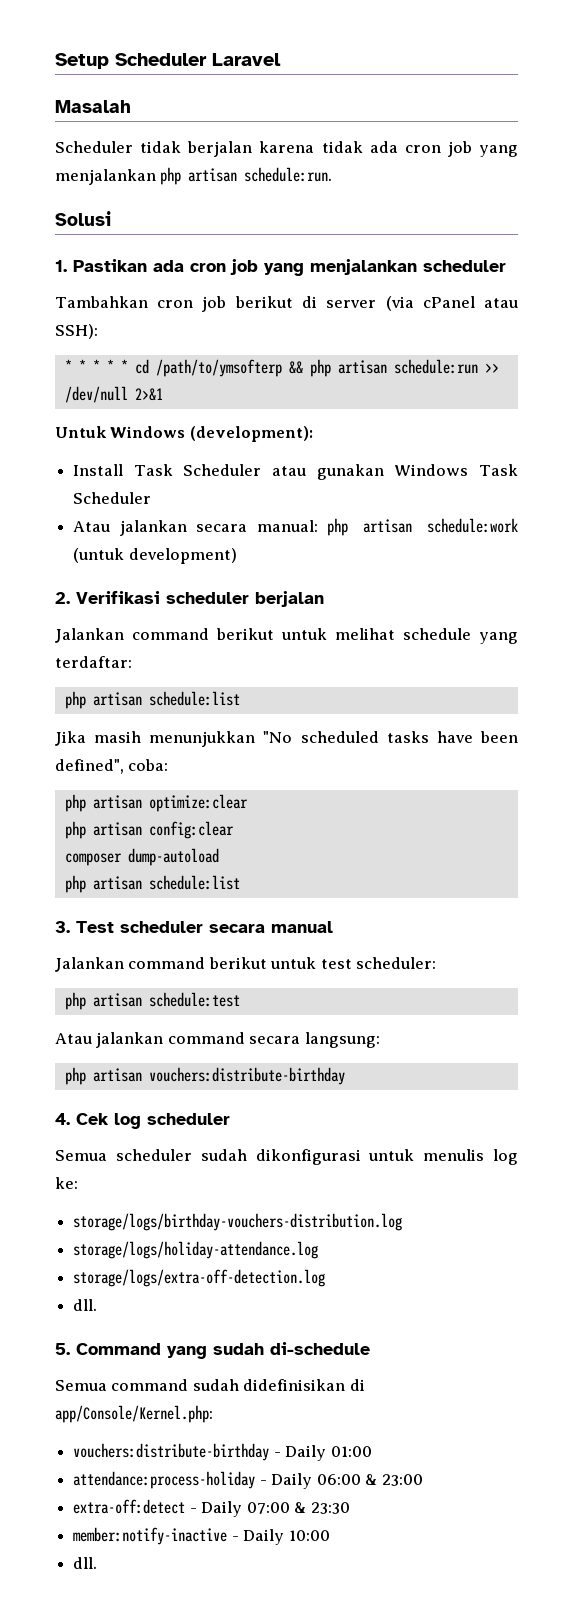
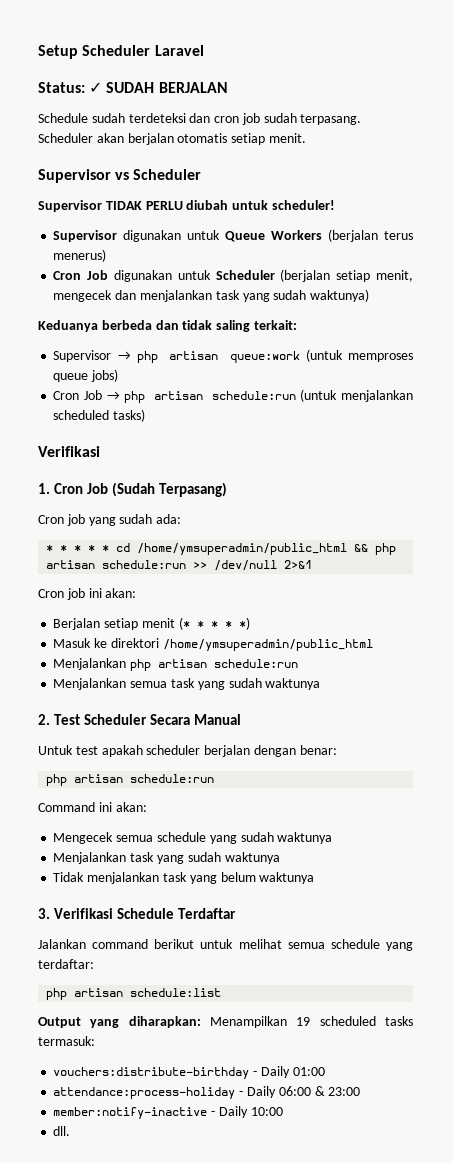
- Masalah
- Scheduler tidak berjalan karena tidak ada cron job yang menjalankan php artisan schedule:run.
- Solusi
- 1. Pastikan ada cron job yang menjalankan scheduler
- Tambahkan cron job berikut di server (via cPanel atau SSH):
+ Status: ✓ SUDAH BERJALAN
+ Schedule sudah terdeteksi dan cron job sudah terpasang. Scheduler akan berjalan otomatis setiap menit.
+ Supervisor vs Scheduler
+ Supervisor TIDAK PERLU diubah untuk scheduler!
+ Supervisor digunakan untuk Queue Workers (berjalan terus menerus)
+ Cron Job digunakan untuk Scheduler (berjalan setiap menit, mengecek dan menjalankan task yang sudah waktunya)
+ Keduanya berbeda dan tidak saling terkait:
+ Supervisor → php artisan queue:work (untuk memproses queue jobs)
+ Cron Job → php artisan schedule:run (untuk menjalankan scheduled tasks)
+ Verifikasi
+ 1. Cron Job (Sudah Terpasang)
+ Cron job yang sudah ada:
- * * * * * cd /path/to/ymsofterp && php artisan schedule:run >> /dev/null 2>&1
+ * * * * * cd /home/ymsuperadmin/public_html && php artisan schedule:run >> /dev/null 2>&1
- Untuk Windows (development):
- Install Task Scheduler atau gunakan Windows Task Scheduler
- Atau jalankan secara manual: php artisan schedule:work (untuk development)
- 2. Verifikasi scheduler berjalan
+ Cron job ini akan:
+ Berjalan setiap menit (* * * * *)
+ Masuk ke direktori /home/ymsuperadmin/public_html
+ Menjalankan php artisan schedule:run
+ Menjalankan semua task yang sudah waktunya
+ 2. Test Scheduler Secara Manual
+ Untuk test apakah scheduler berjalan dengan benar:
+ php artisan schedule:run
+ Command ini akan:
+ Mengecek semua schedule yang sudah waktunya
+ Menjalankan task yang sudah waktunya
+ Tidak menjalankan task yang belum waktunya
+ 3. Verifikasi Schedule Terdaftar
- Jalankan command berikut untuk melihat schedule yang terdaftar:
+ Jalankan command berikut untuk melihat semua schedule yang terdaftar:
- Jika masih menunjukkan "No scheduled tasks have been defined", coba:
- php artisan optimize:clear
- php artisan config:clear
- composer dump-autoload
- php artisan schedule:list
- 3. Test scheduler secara manual
- Jalankan command berikut untuk test scheduler:
- php artisan schedule:test
- Atau jalankan command secara langsung:
- php artisan vouchers:distribute-birthday
- 4. Cek log scheduler
- Semua scheduler sudah dikonfigurasi untuk menulis log ke:
- storage/logs/birthday-vouchers-distribution.log
- storage/logs/holiday-attendance.log
- storage/logs/extra-off-detection.log
- dll.
- 5. Command yang sudah di-schedule
- Semua command sudah didefinisikan di app/Console/Kernel.php:
+ Output yang diharapkan: Menampilkan 19 scheduled tasks termasuk:
- extra-off:detect - Daily 07:00 & 23:30

